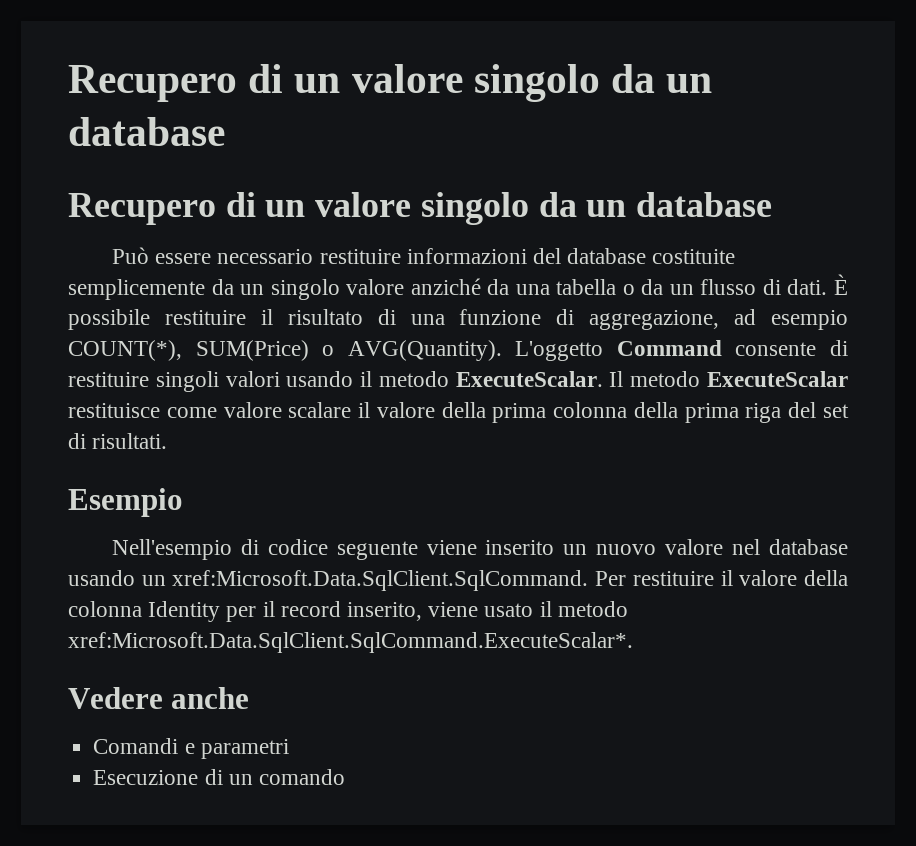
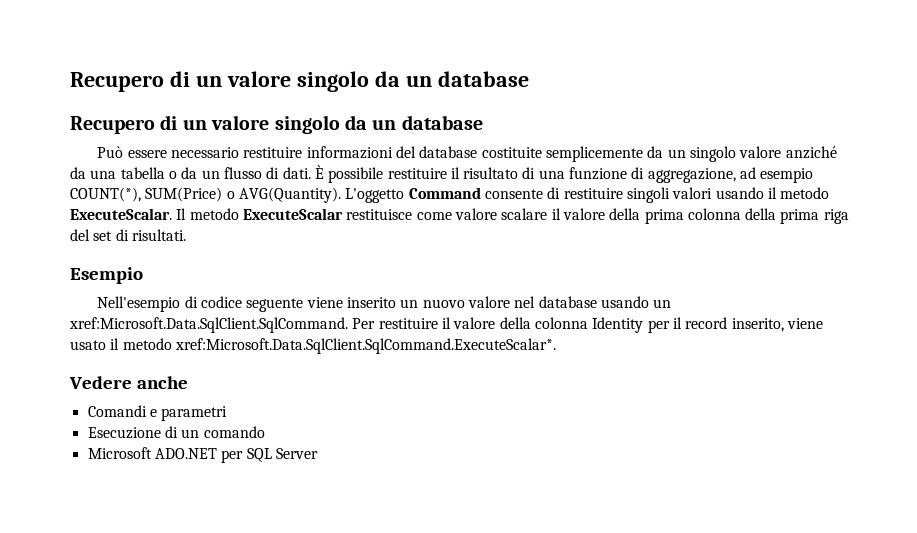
+ Microsoft ADO.NET per SQL Server

